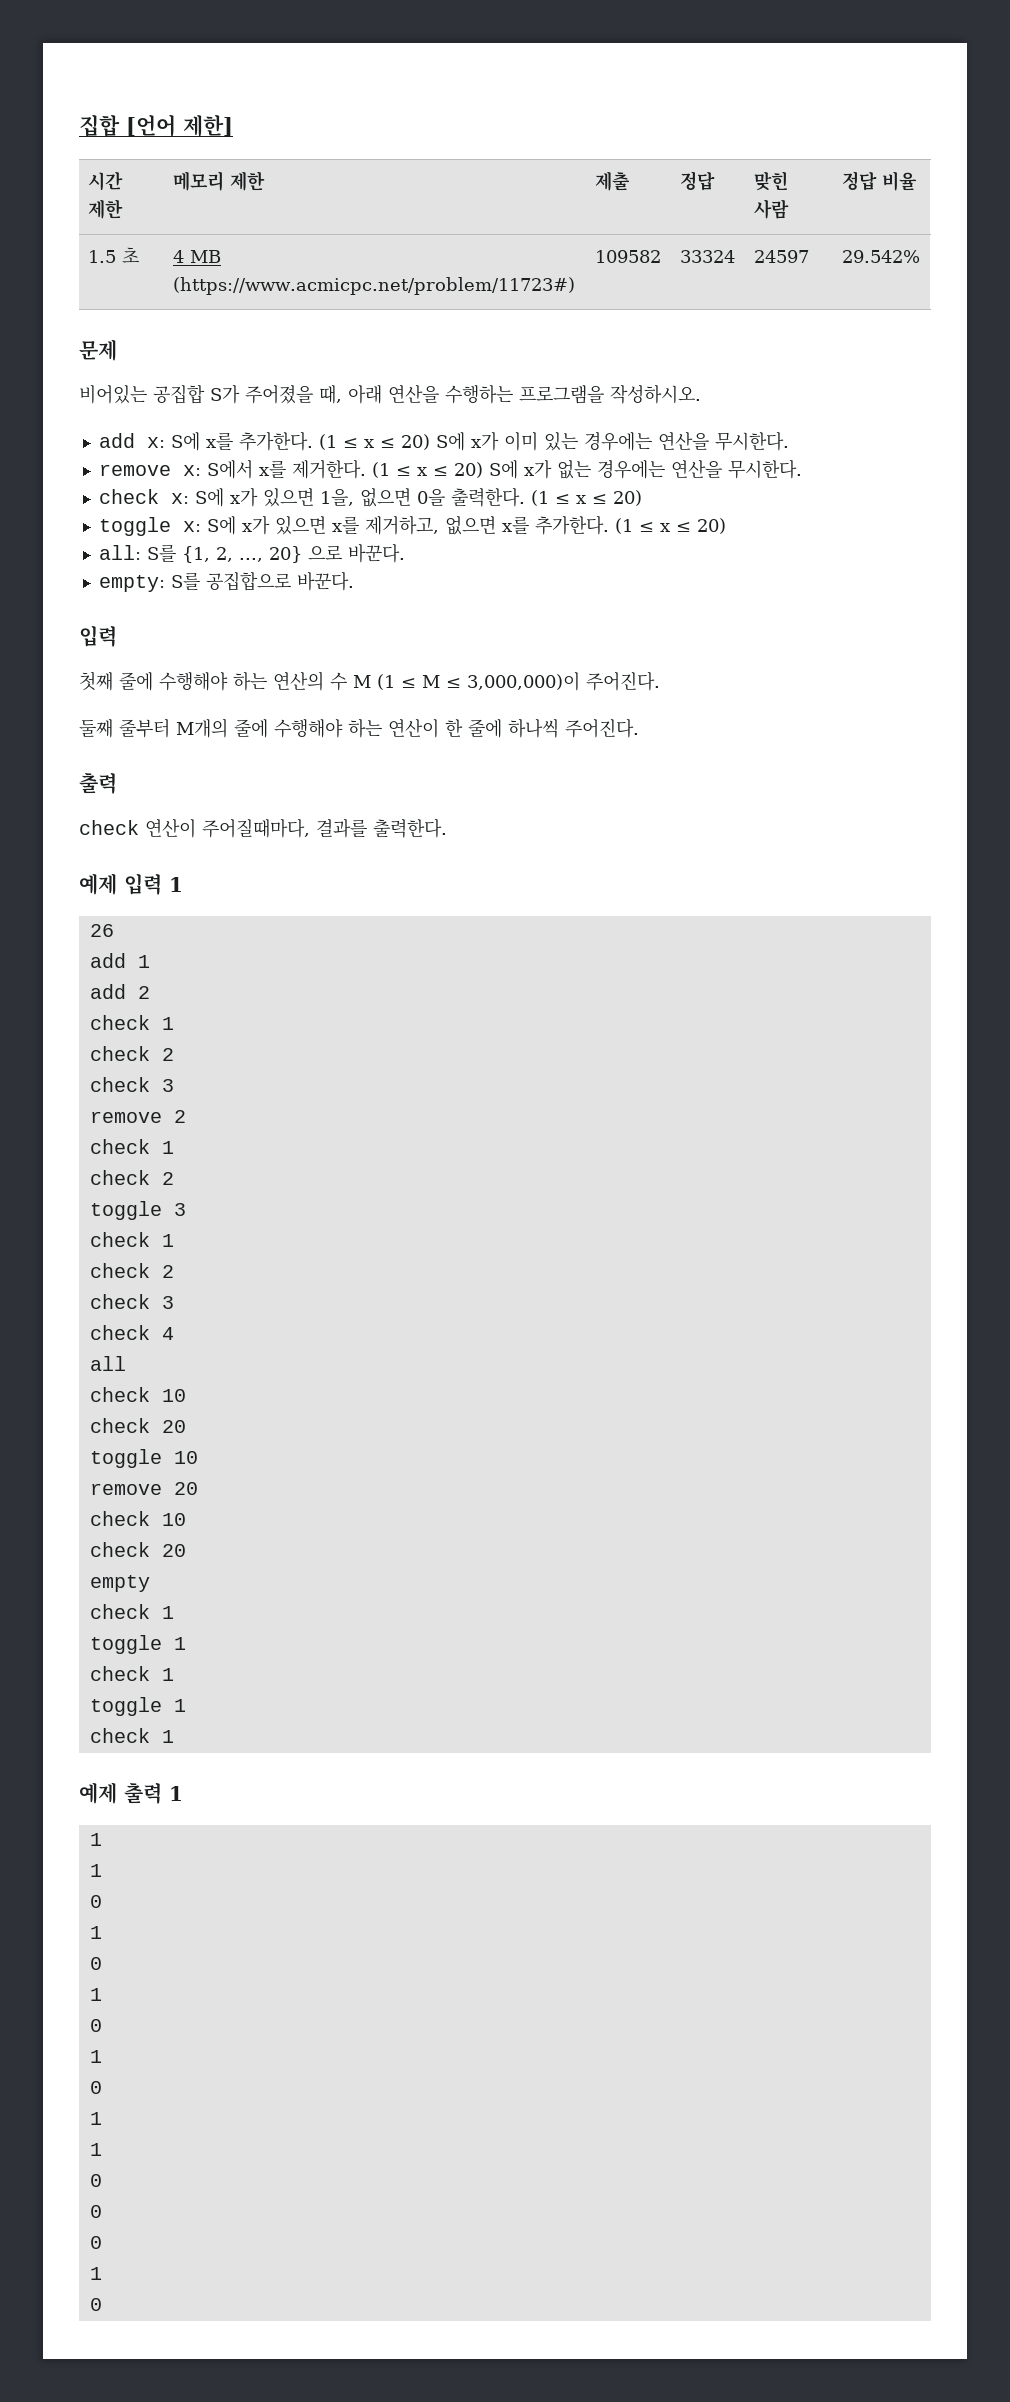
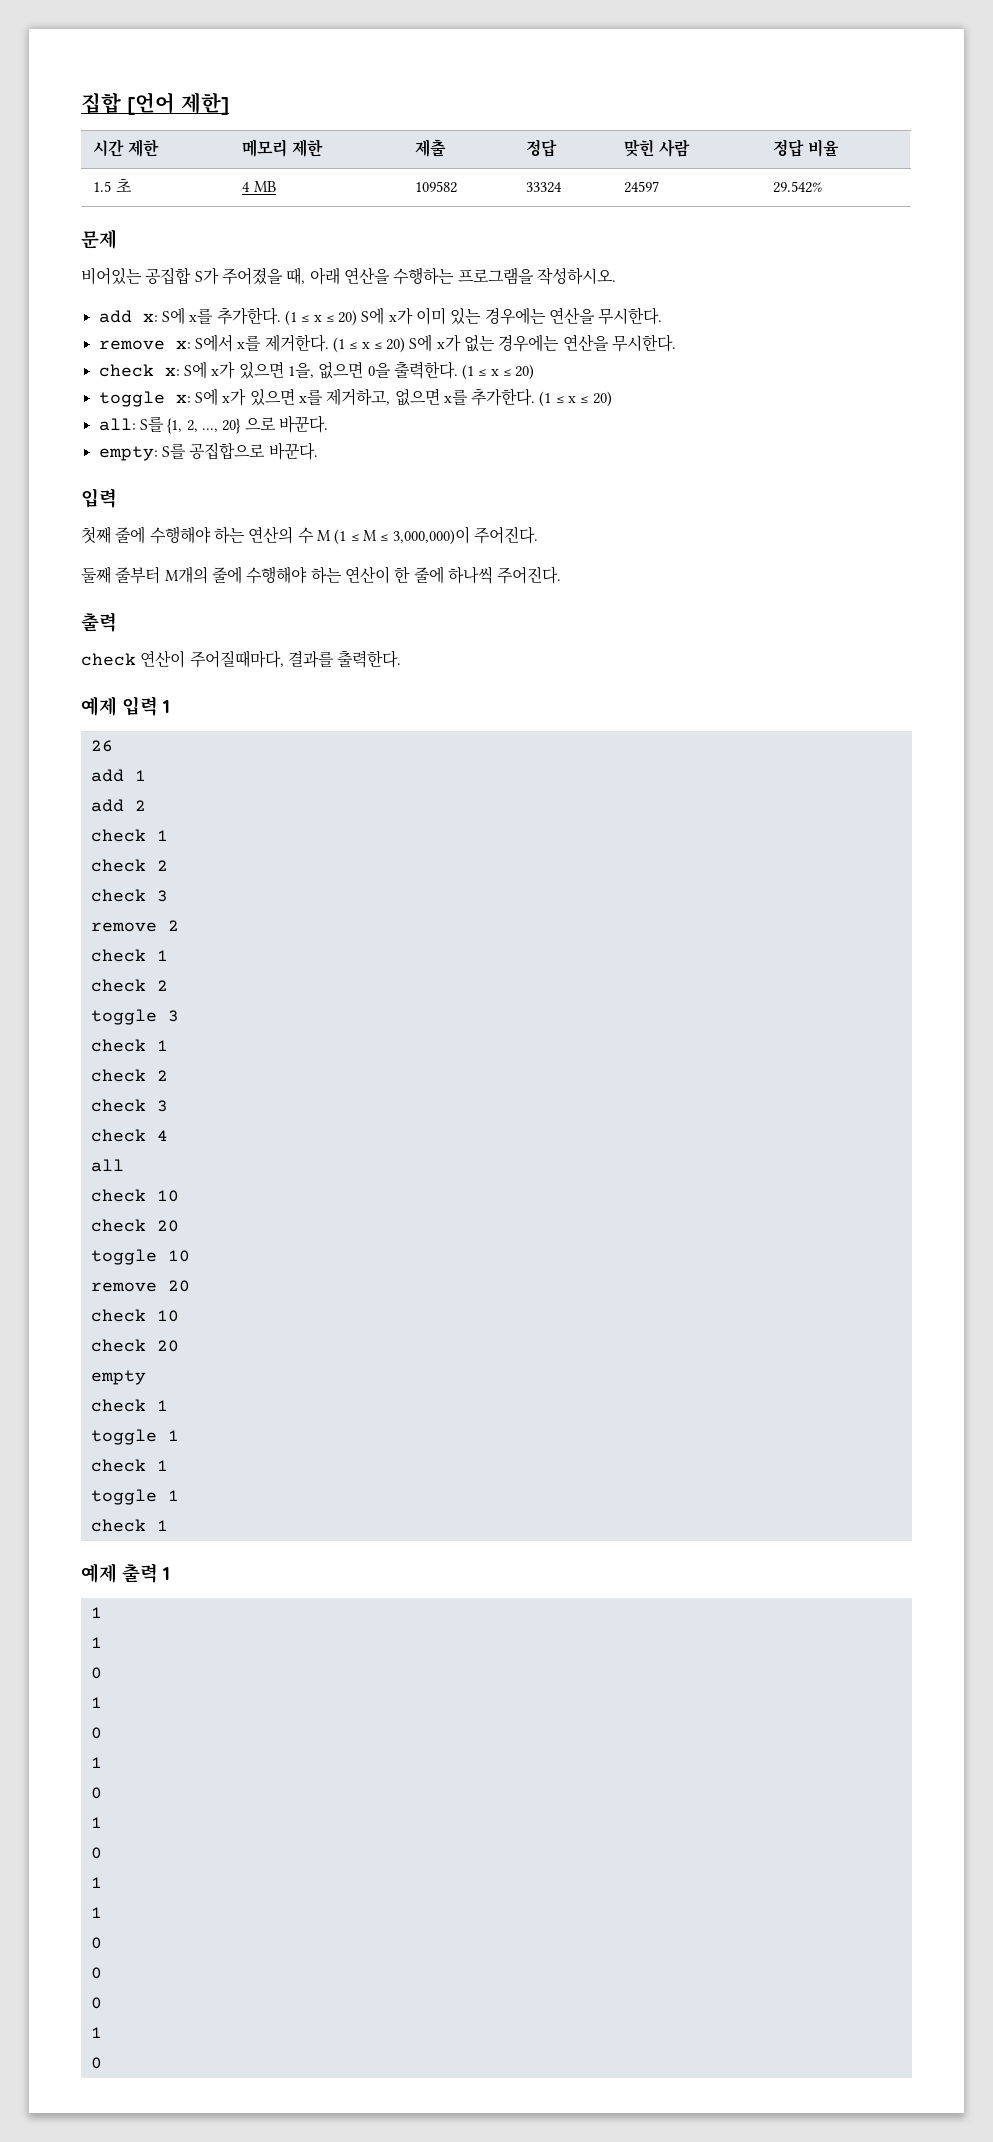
- 1.5 초 | 4 MB (https://www.acmicpc.net/problem/11723#) | 109582 | 33324 | 24597 | 29.542%
+ 1.5 초 | 4 MB | 109582 | 33324 | 24597 | 29.542%

